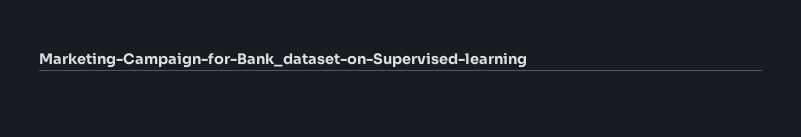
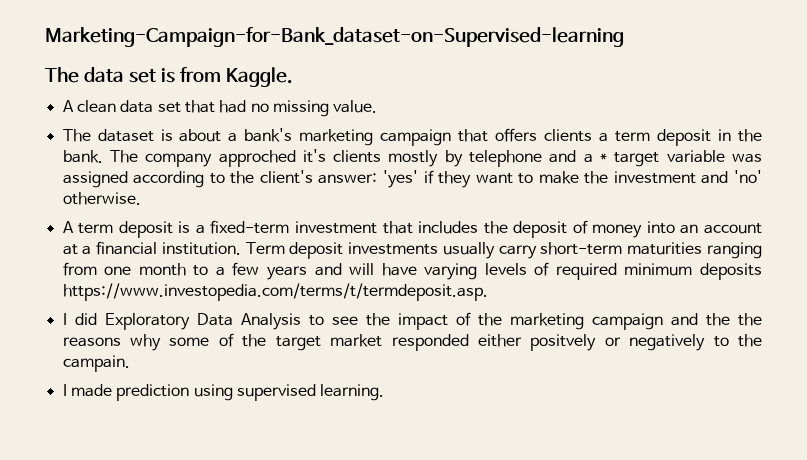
+ The data set is from Kaggle.
+ A clean data set that had no missing value.
+ The dataset is about a bank's marketing campaign that offers clients a term deposit in the bank. The company approched it's clients mostly by telephone and a * target variable was assigned according to the client's answer: 'yes' if they want to make the investment and 'no' otherwise.
+ A term deposit is a fixed-term investment that includes the deposit of money into an account at a financial institution. Term deposit investments usually carry short-term maturities ranging from one month to a few years and will have varying levels of required minimum deposits https://www.investopedia.com/terms/t/termdeposit.asp.
+ I did Exploratory Data Analysis to see the impact of the marketing campaign and the the reasons why some of the target market responded either positvely or negatively to the campain.
+ I made prediction using supervised learning.

